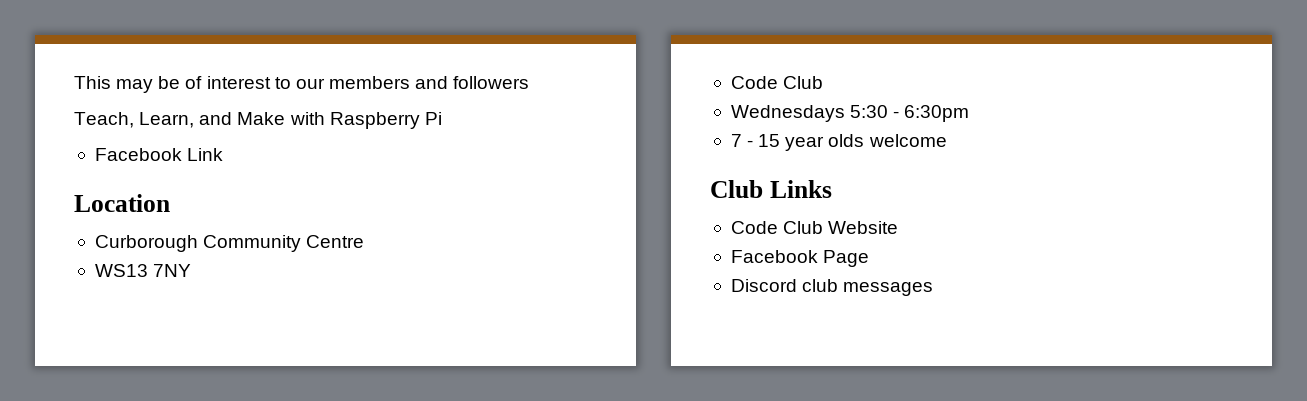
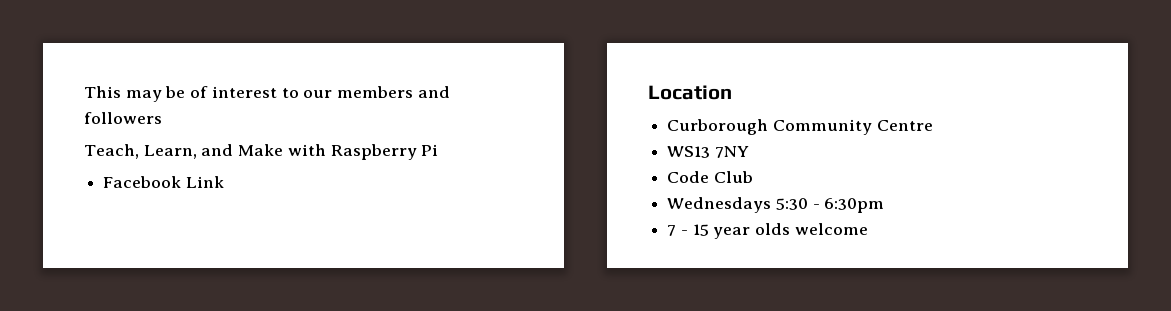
- Club Links
- Code Club Website
- Facebook Page
- Discord club messages

